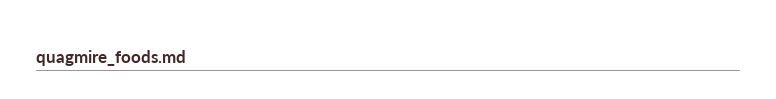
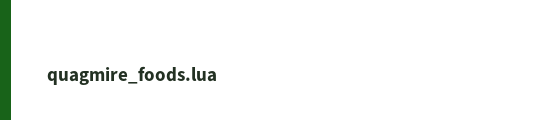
- quagmire_foods.md
+ quagmire_foods.lua

